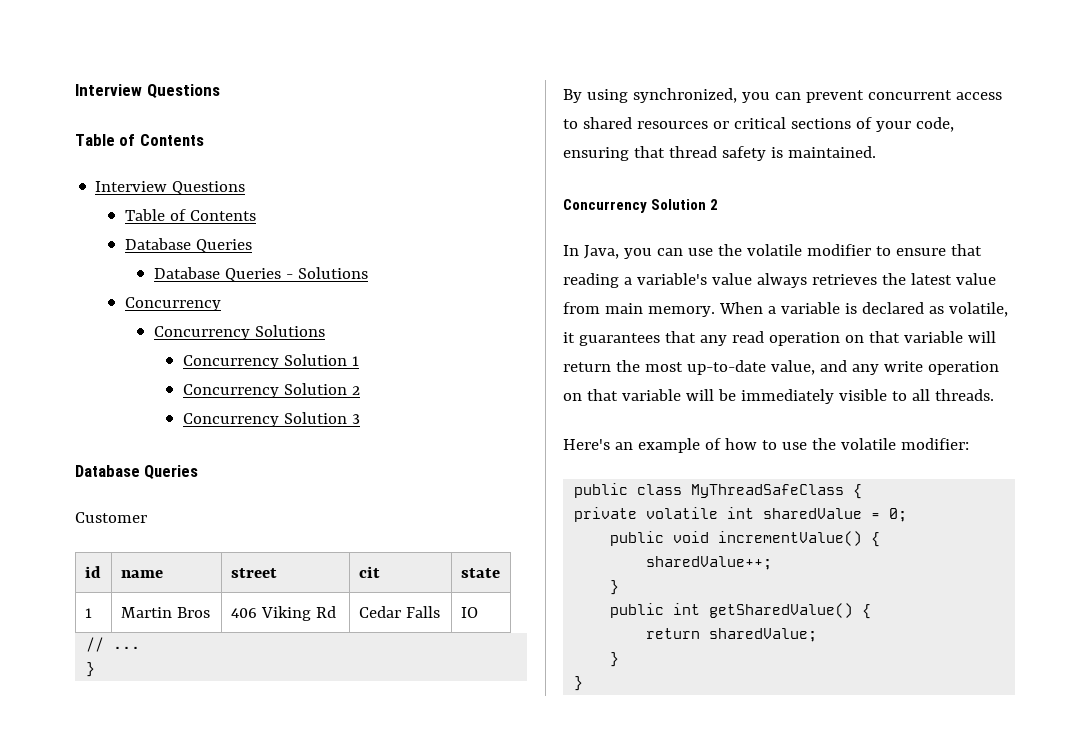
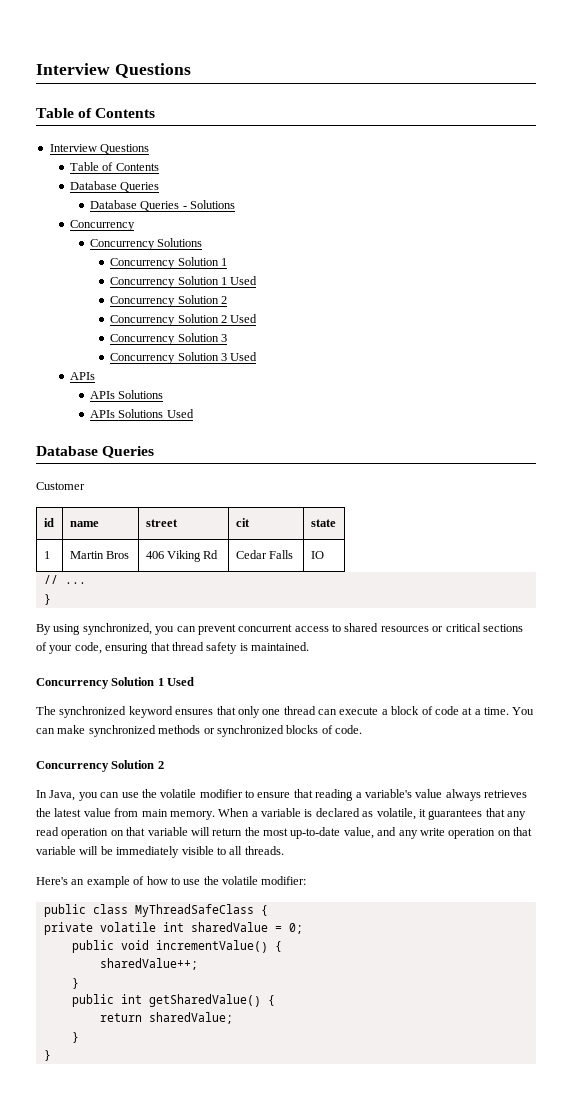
  Concurrency Solutions
  Concurrency Solution 1
+ Concurrency Solution 1 Used
  Concurrency Solution 2
+ Concurrency Solution 2 Used
  Concurrency Solution 3
+ Concurrency Solution 3 Used
+ APIs
+ APIs Solutions
+ APIs Solutions Used
  By using synchronized, you can prevent concurrent access to shared resources or critical sections of your code, ensuring that thread safety is maintained.
+ Concurrency Solution 1 Used
+ The synchronized keyword ensures that only one thread can execute a block of code at a time. You can make synchronized methods or synchronized blocks of code.

